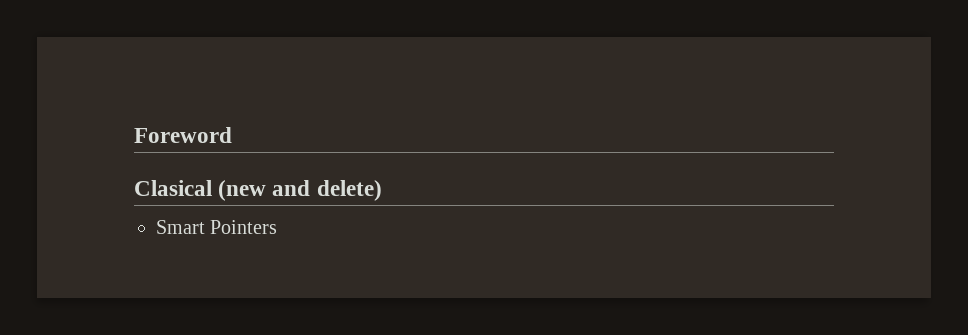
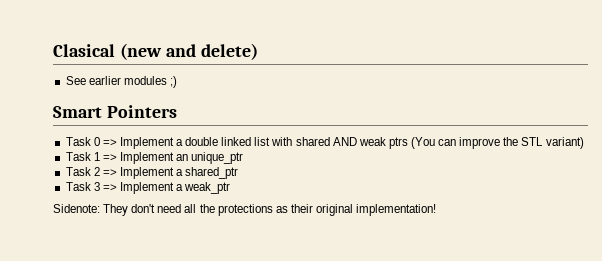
- Foreword
+ See earlier modules ;)
  Smart Pointers
+ Task 0 => Implement a double linked list with shared AND weak ptrs (You can improve the STL variant)
+ Task 1 => Implement an unique_ptr
+ Task 2 => Implement a shared_ptr
+ Task 3 => Implement a weak_ptr
+ Sidenote: They don't need all the protections as their original implementation!

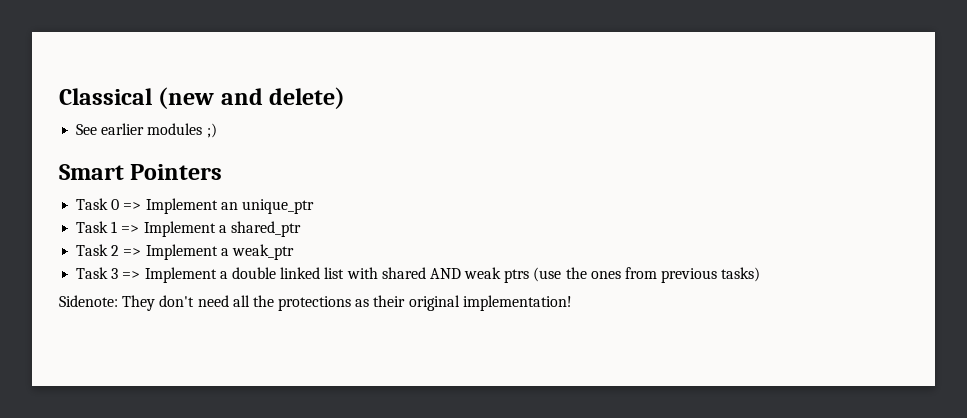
- Clasical (new and delete)
+ Classical (new and delete)
- Task 0 => Implement a double linked list with shared AND weak ptrs (You can improve the STL variant)
- Task 1 => Implement an unique_ptr
- Task 2 => Implement a shared_ptr
- Task 3 => Implement a weak_ptr
+ Task 0 => Implement an unique_ptr
+ Task 1 => Implement a shared_ptr
+ Task 2 => Implement a weak_ptr
+ Task 3 => Implement a double linked list with shared AND weak ptrs (use the ones from previous tasks)

